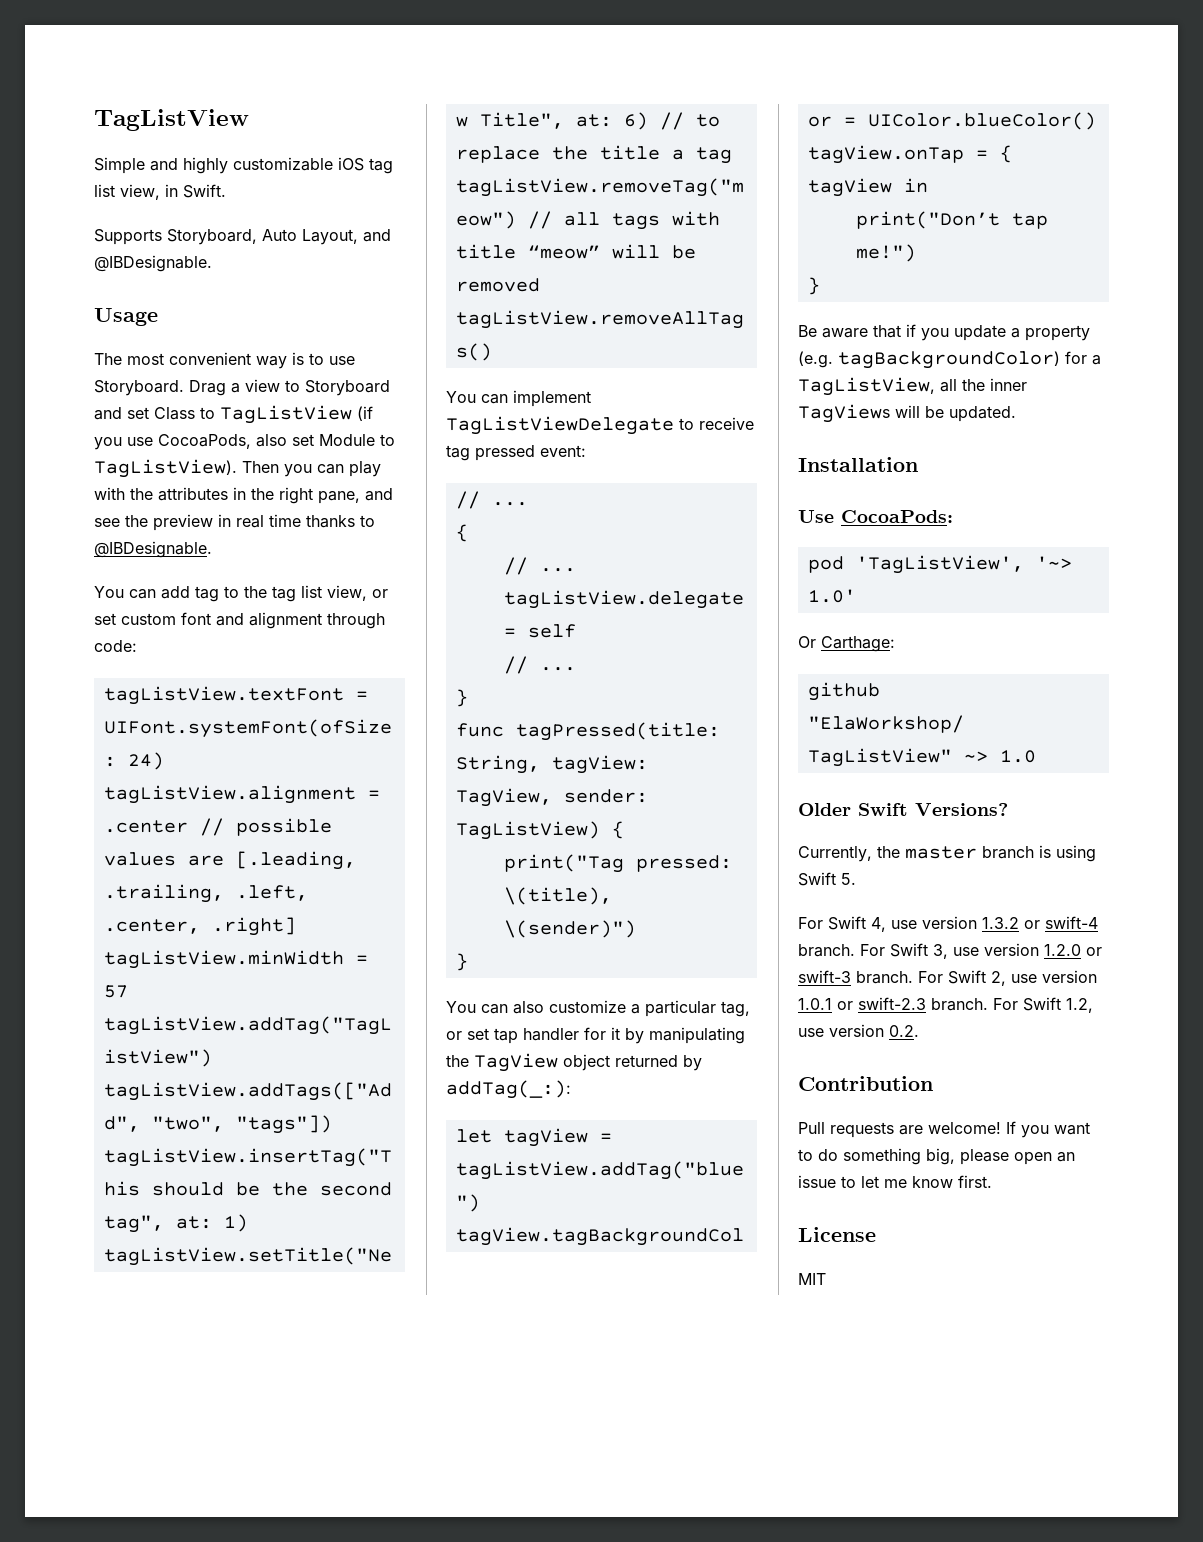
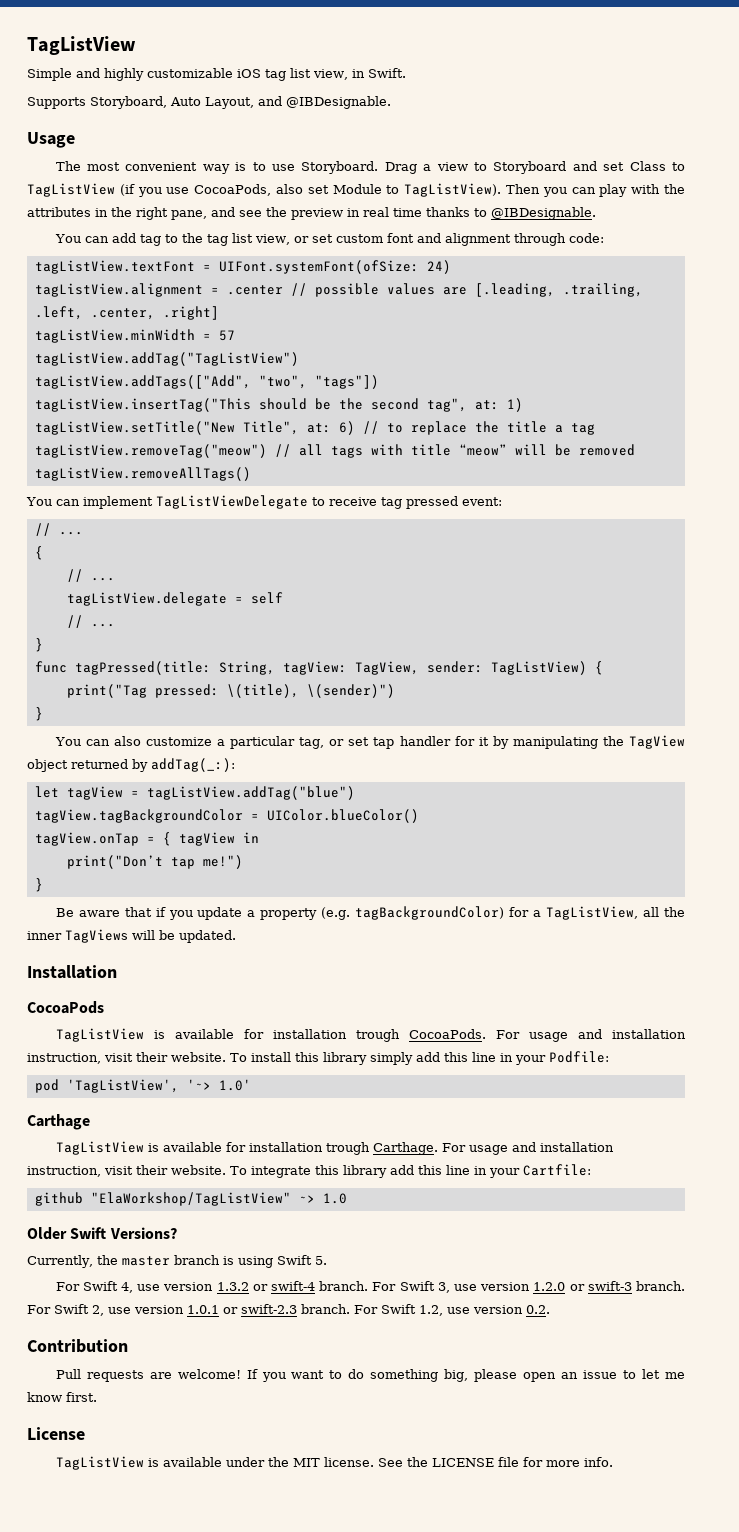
- Use CocoaPods:
+ CocoaPods
+ TagListView is available for installation trough CocoaPods. For usage and installation instruction, visit their website. To install this library simply add this line in your Podfile:
  pod 'TagListView', '~> 1.0'
- Or Carthage:
+ Carthage
+ TagListView is available for installation trough Carthage. For usage and installation instruction, visit their website. To integrate this library add this line in your Cartfile:
- MIT
+ TagListView is available under the MIT license. See the LICENSE file for more info.

